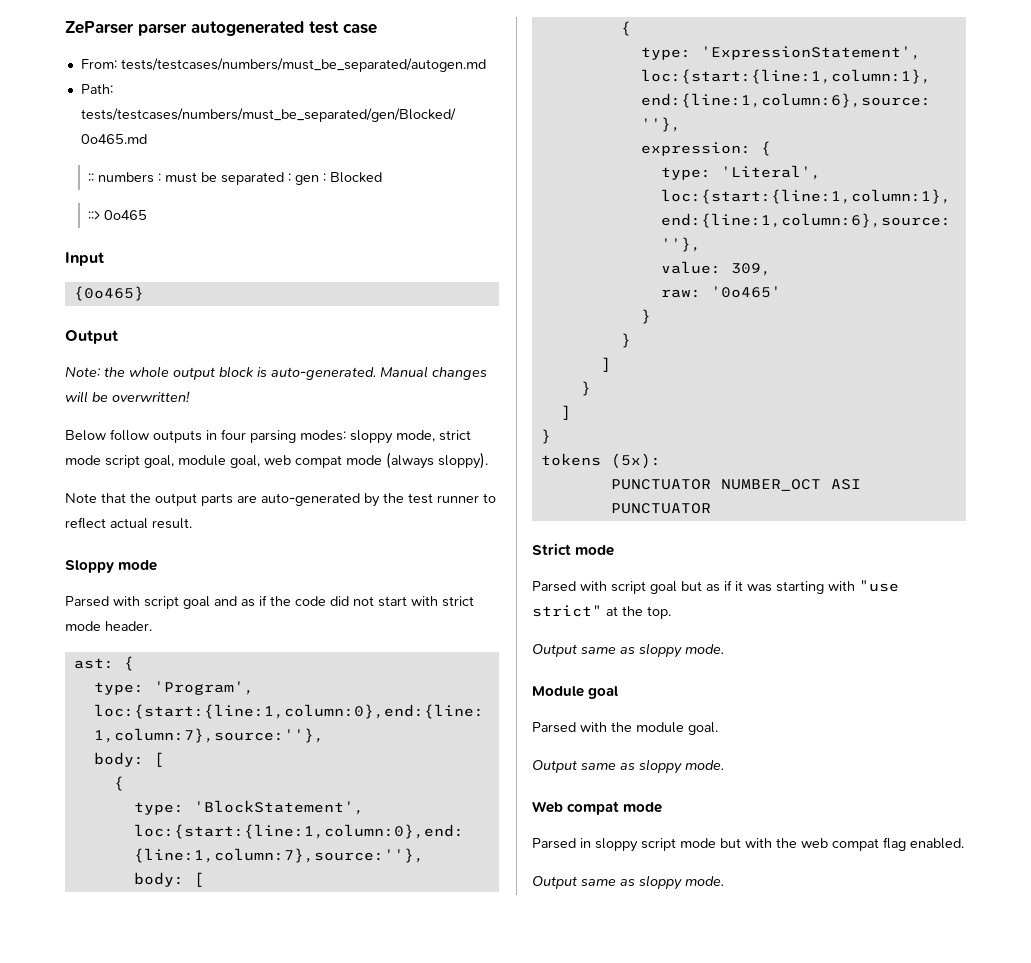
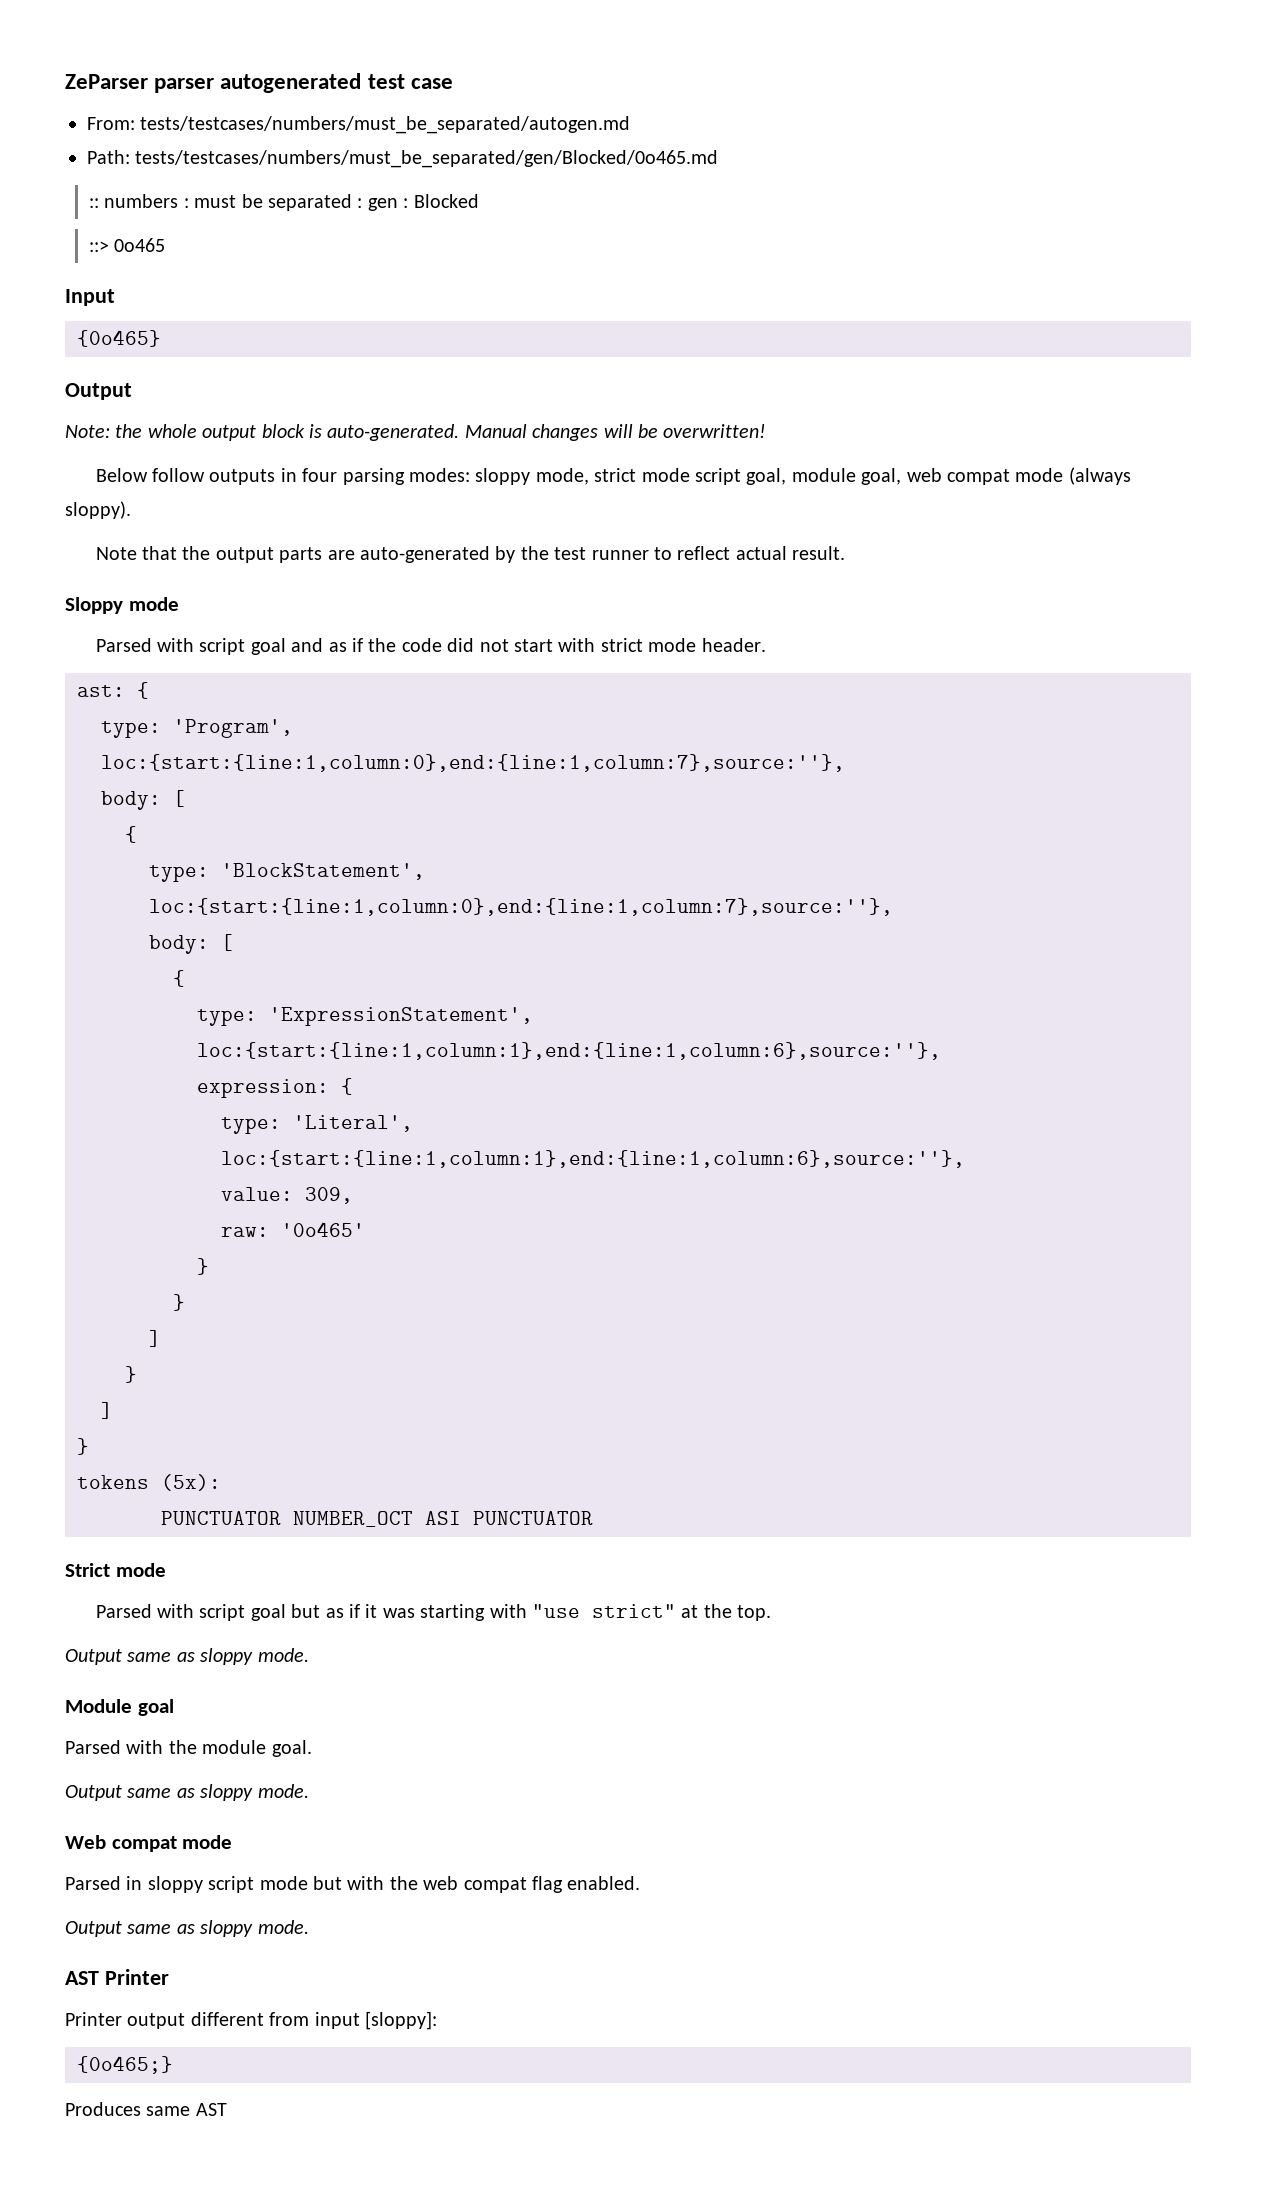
+ AST Printer
+ Printer output different from input [sloppy]:
+ {0o465;}
+ Produces same AST

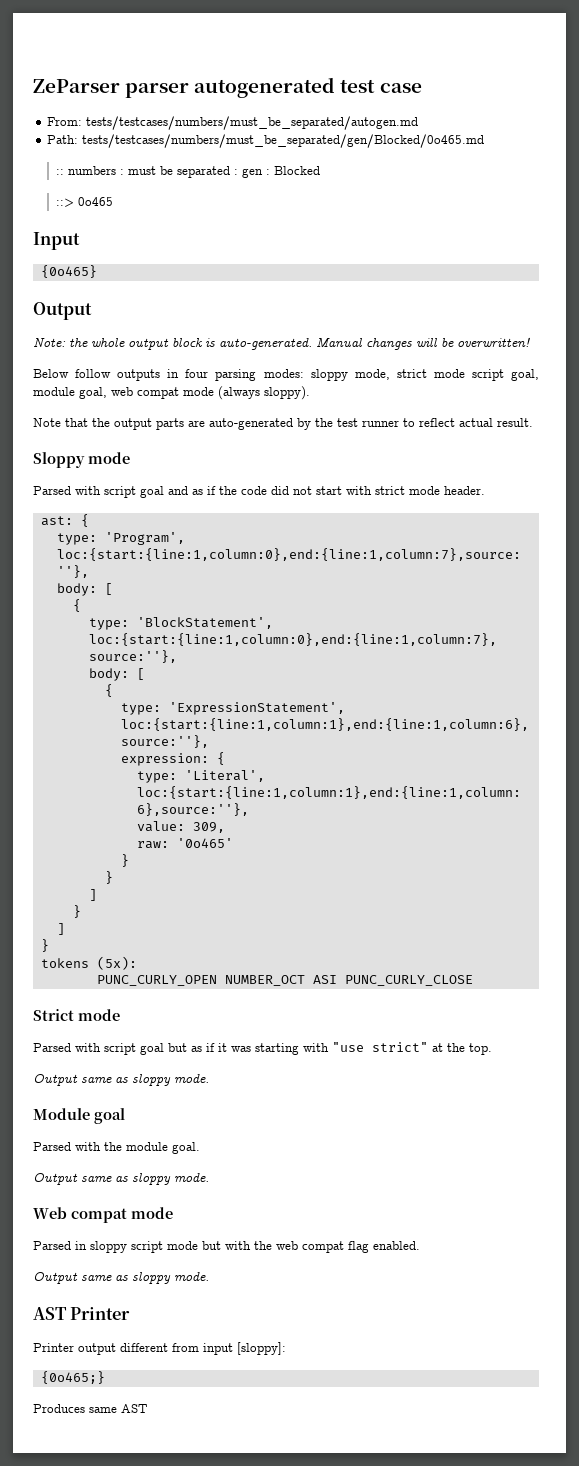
- PUNCTUATOR NUMBER_OCT ASI PUNCTUATOR
+ PUNC_CURLY_OPEN NUMBER_OCT ASI PUNC_CURLY_CLOSE

